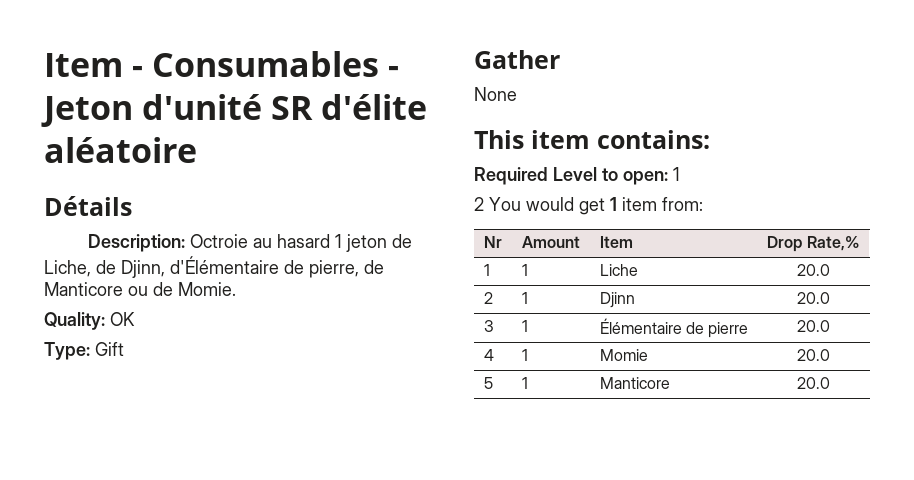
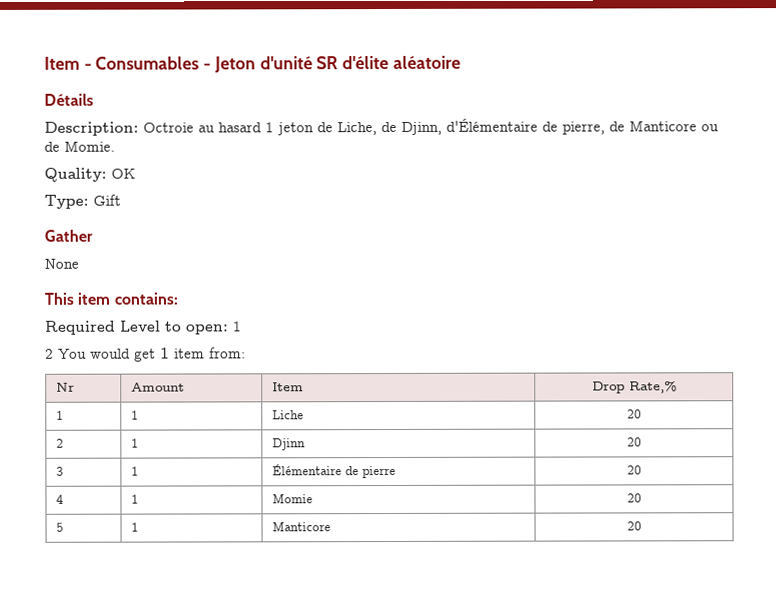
- 1 | 1 | Liche | 20.0
+ 1 | 1 | Liche | 20
- 2 | 1 | Djinn | 20.0
+ 2 | 1 | Djinn | 20
- 3 | 1 | Élémentaire de pierre | 20.0
+ 3 | 1 | Élémentaire de pierre | 20
- 4 | 1 | Momie | 20.0
+ 4 | 1 | Momie | 20
- 5 | 1 | Manticore | 20.0
+ 5 | 1 | Manticore | 20

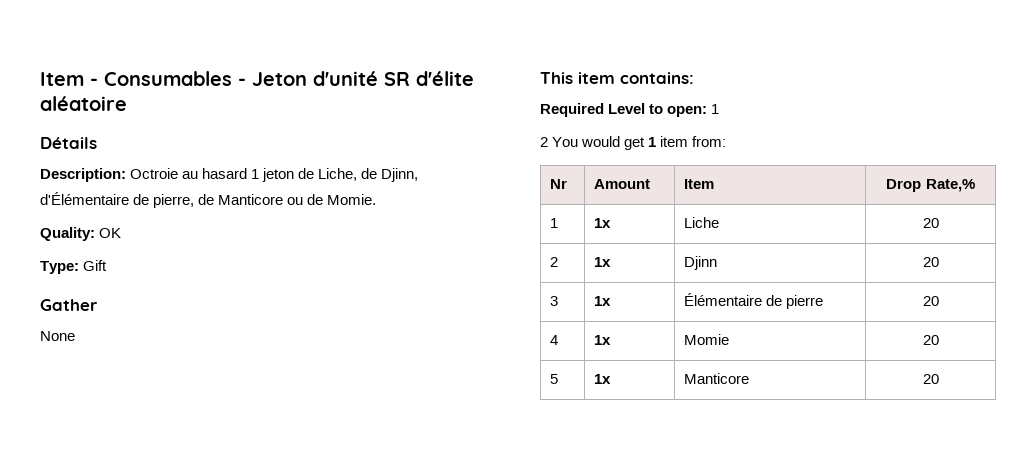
- 1 | 1 | Liche | 20
+ 1 | 1x | Liche | 20
- 2 | 1 | Djinn | 20
+ 2 | 1x | Djinn | 20
- 3 | 1 | Élémentaire de pierre | 20
+ 3 | 1x | Élémentaire de pierre | 20
- 4 | 1 | Momie | 20
+ 4 | 1x | Momie | 20
- 5 | 1 | Manticore | 20
+ 5 | 1x | Manticore | 20

